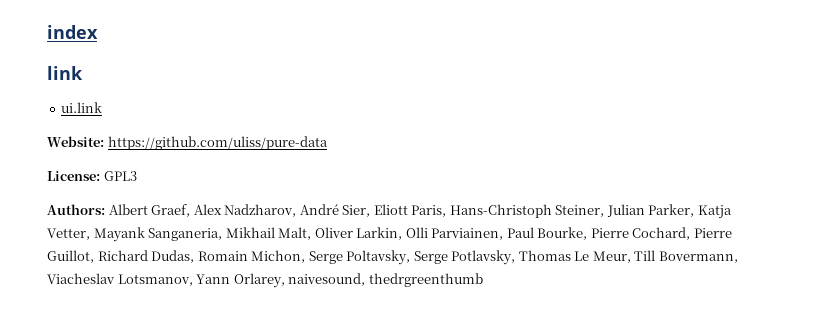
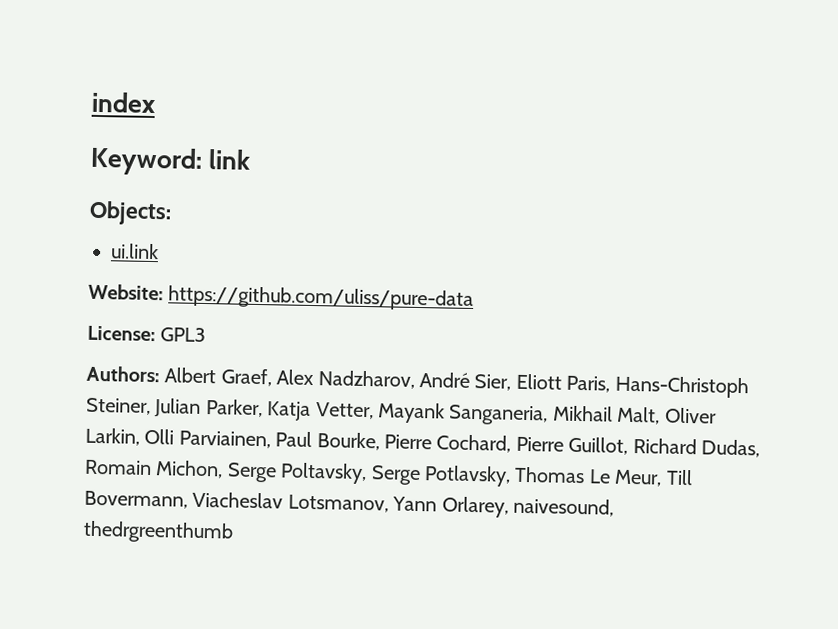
- link
+ Keyword: link
+ Objects:

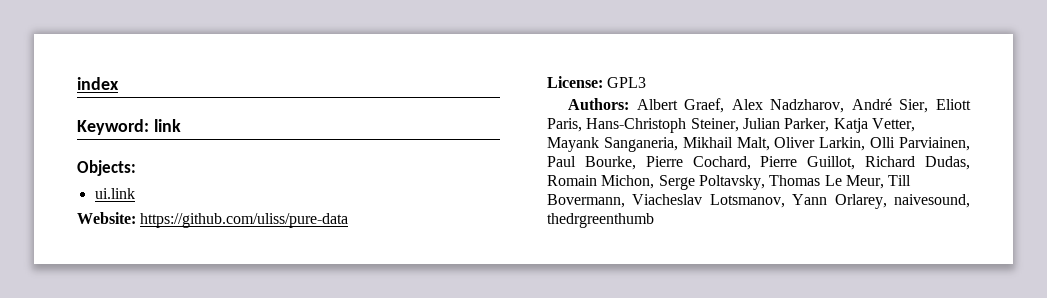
- Authors: Albert Graef, Alex Nadzharov, André Sier, Eliott Paris, Hans-Christoph Steiner, Julian Parker, Katja Vetter, Mayank Sanganeria, Mikhail Malt, Oliver Larkin, Olli Parviainen, Paul Bourke, Pierre Cochard, Pierre Guillot, Richard Dudas, Romain Michon, Serge Poltavsky, Serge Potlavsky, Thomas Le Meur, Till Bovermann, Viacheslav Lotsmanov, Yann Orlarey, naivesound, thedrgreenthumb
+ Authors: Albert Graef, Alex Nadzharov, André Sier, Eliott Paris, Hans-Christoph Steiner, Julian Parker, Katja Vetter, Mayank Sanganeria, Mikhail Malt, Oliver Larkin, Olli Parviainen, Paul Bourke, Pierre Cochard, Pierre Guillot, Richard Dudas, Romain Michon, Serge Poltavsky, Thomas Le Meur, Till Bovermann, Viacheslav Lotsmanov, Yann Orlarey, naivesound, thedrgreenthumb

